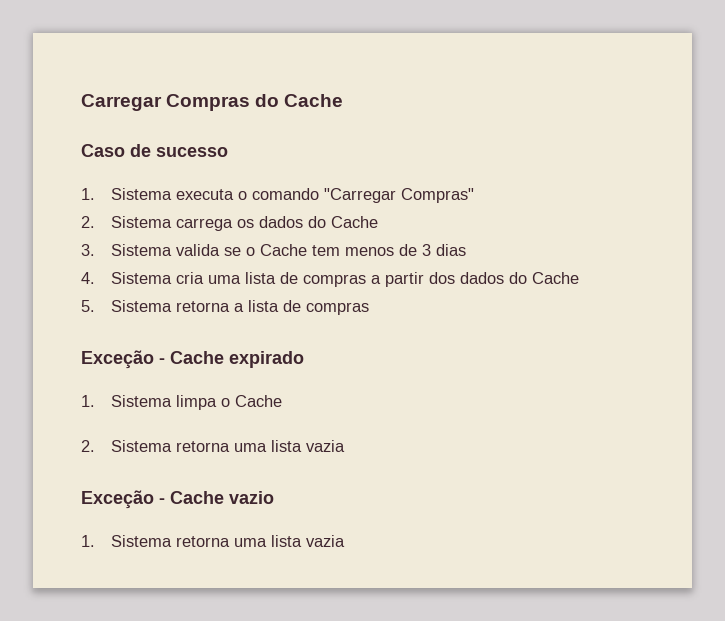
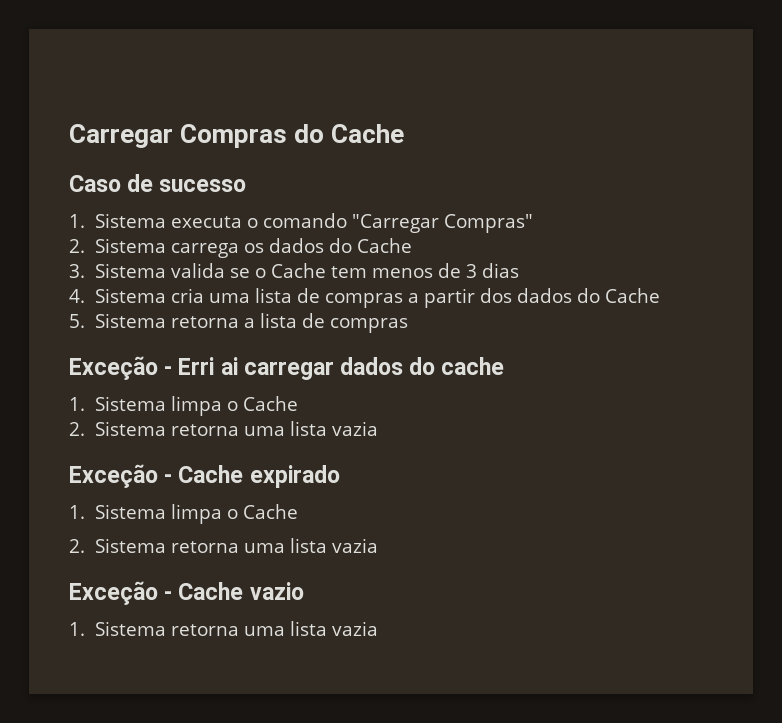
+ Exceção - Erri ai carregar dados do cache
+ 1. Sistema limpa o Cache
+ 2. Sistema retorna uma lista vazia

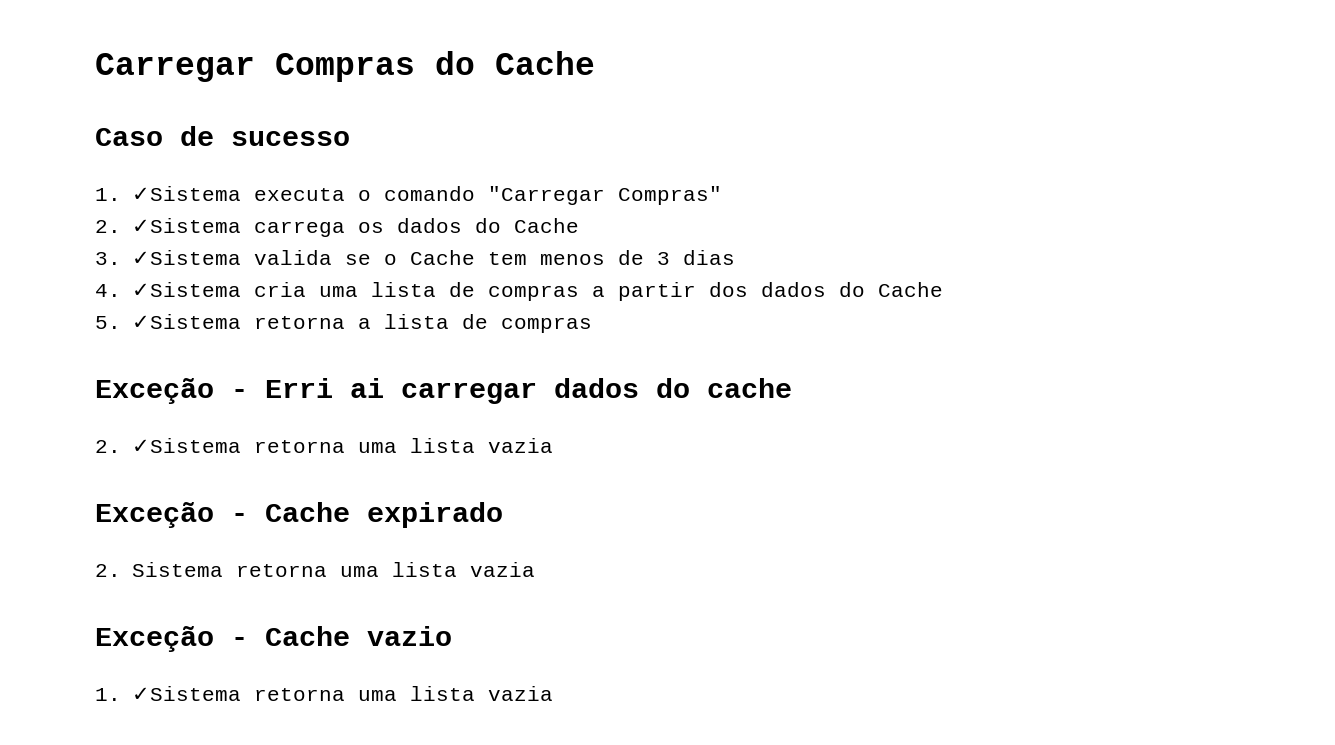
- 1. Sistema executa o comando "Carregar Compras"
+ 1. ✓Sistema executa o comando "Carregar Compras"
- 2. Sistema carrega os dados do Cache
+ 2. ✓Sistema carrega os dados do Cache
- 3. Sistema valida se o Cache tem menos de 3 dias
+ 3. ✓Sistema valida se o Cache tem menos de 3 dias
- 4. Sistema cria uma lista de compras a partir dos dados do Cache
+ 4. ✓Sistema cria uma lista de compras a partir dos dados do Cache
- 5. Sistema retorna a lista de compras
+ 5. ✓Sistema retorna a lista de compras
  Exceção - Erri ai carregar dados do cache
- 1. Sistema limpa o Cache
- 2. Sistema retorna uma lista vazia
+ 2. ✓Sistema retorna uma lista vazia
  Exceção - Cache expirado
- 1. Sistema limpa o Cache
- 1. Sistema retorna uma lista vazia
+ 1. ✓Sistema retorna uma lista vazia

